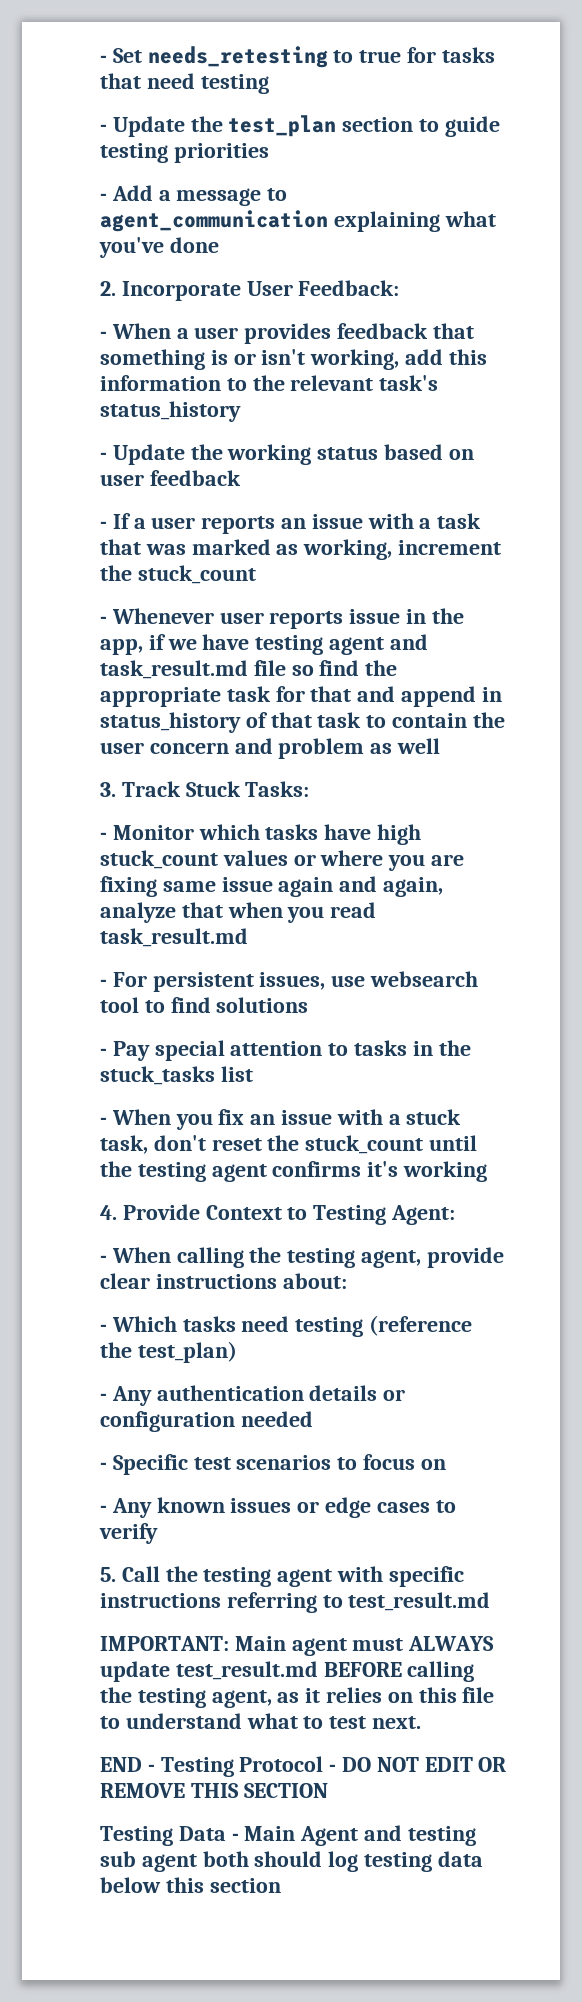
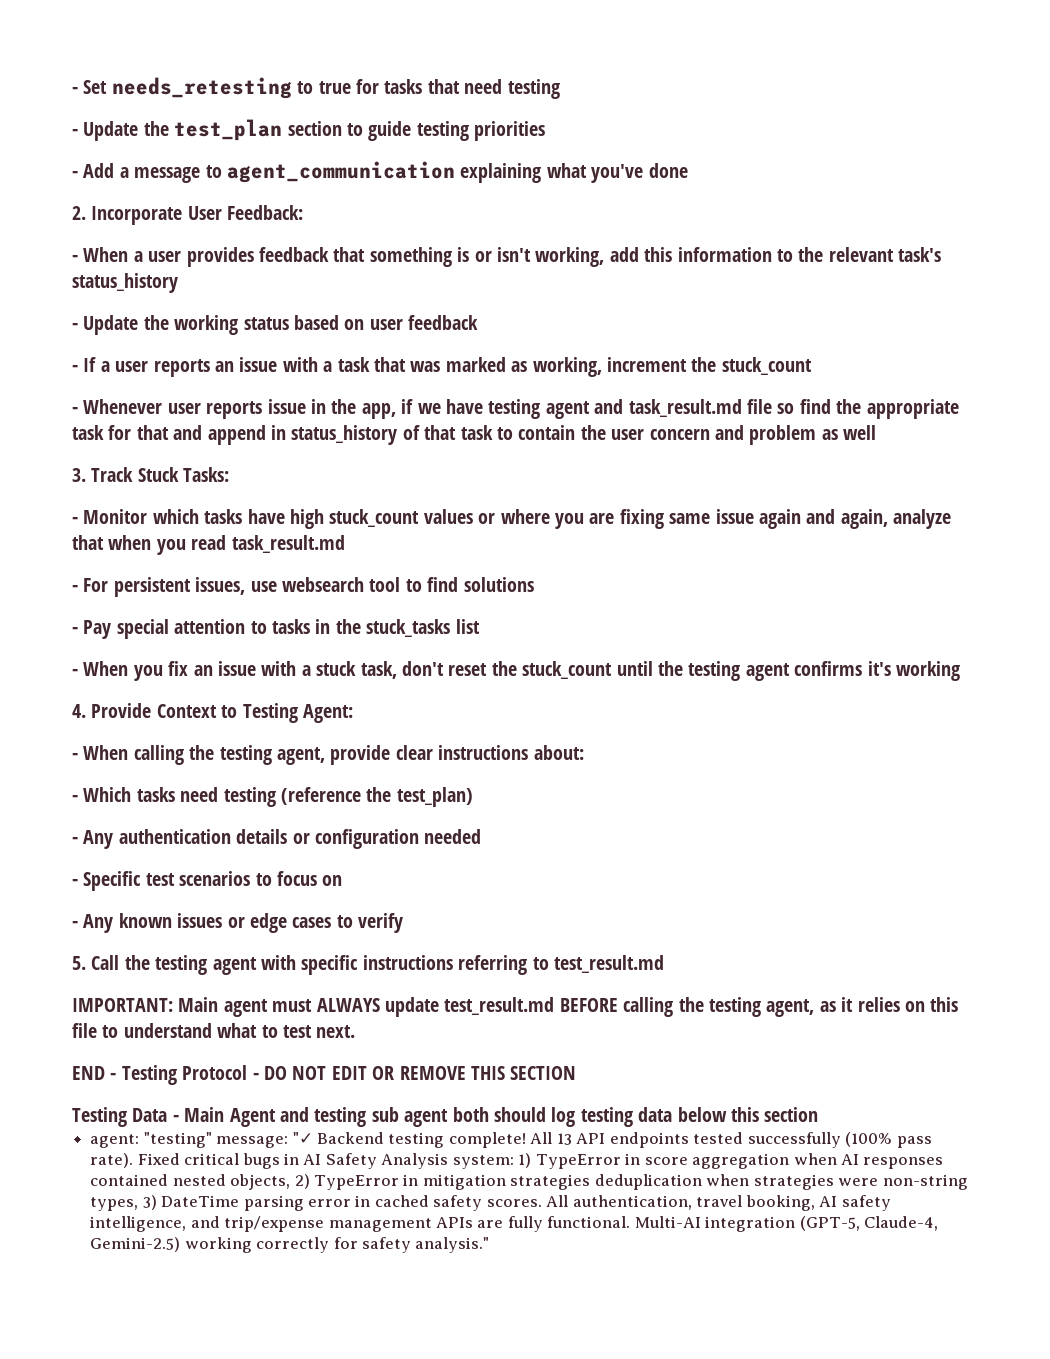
+ agent: "testing" message: "✓ Backend testing complete! All 13 API endpoints tested successfully (100% pass rate). Fixed critical bugs in AI Safety Analysis system: 1) TypeError in score aggregation when AI responses contained nested objects, 2) TypeError in mitigation strategies deduplication when strategies were non-string types, 3) DateTime parsing error in cached safety scores. All authentication, travel booking, AI safety intelligence, and trip/expense management APIs are fully functional. Multi-AI integration (GPT-5, Claude-4, Gemini-2.5) working correctly for safety analysis."

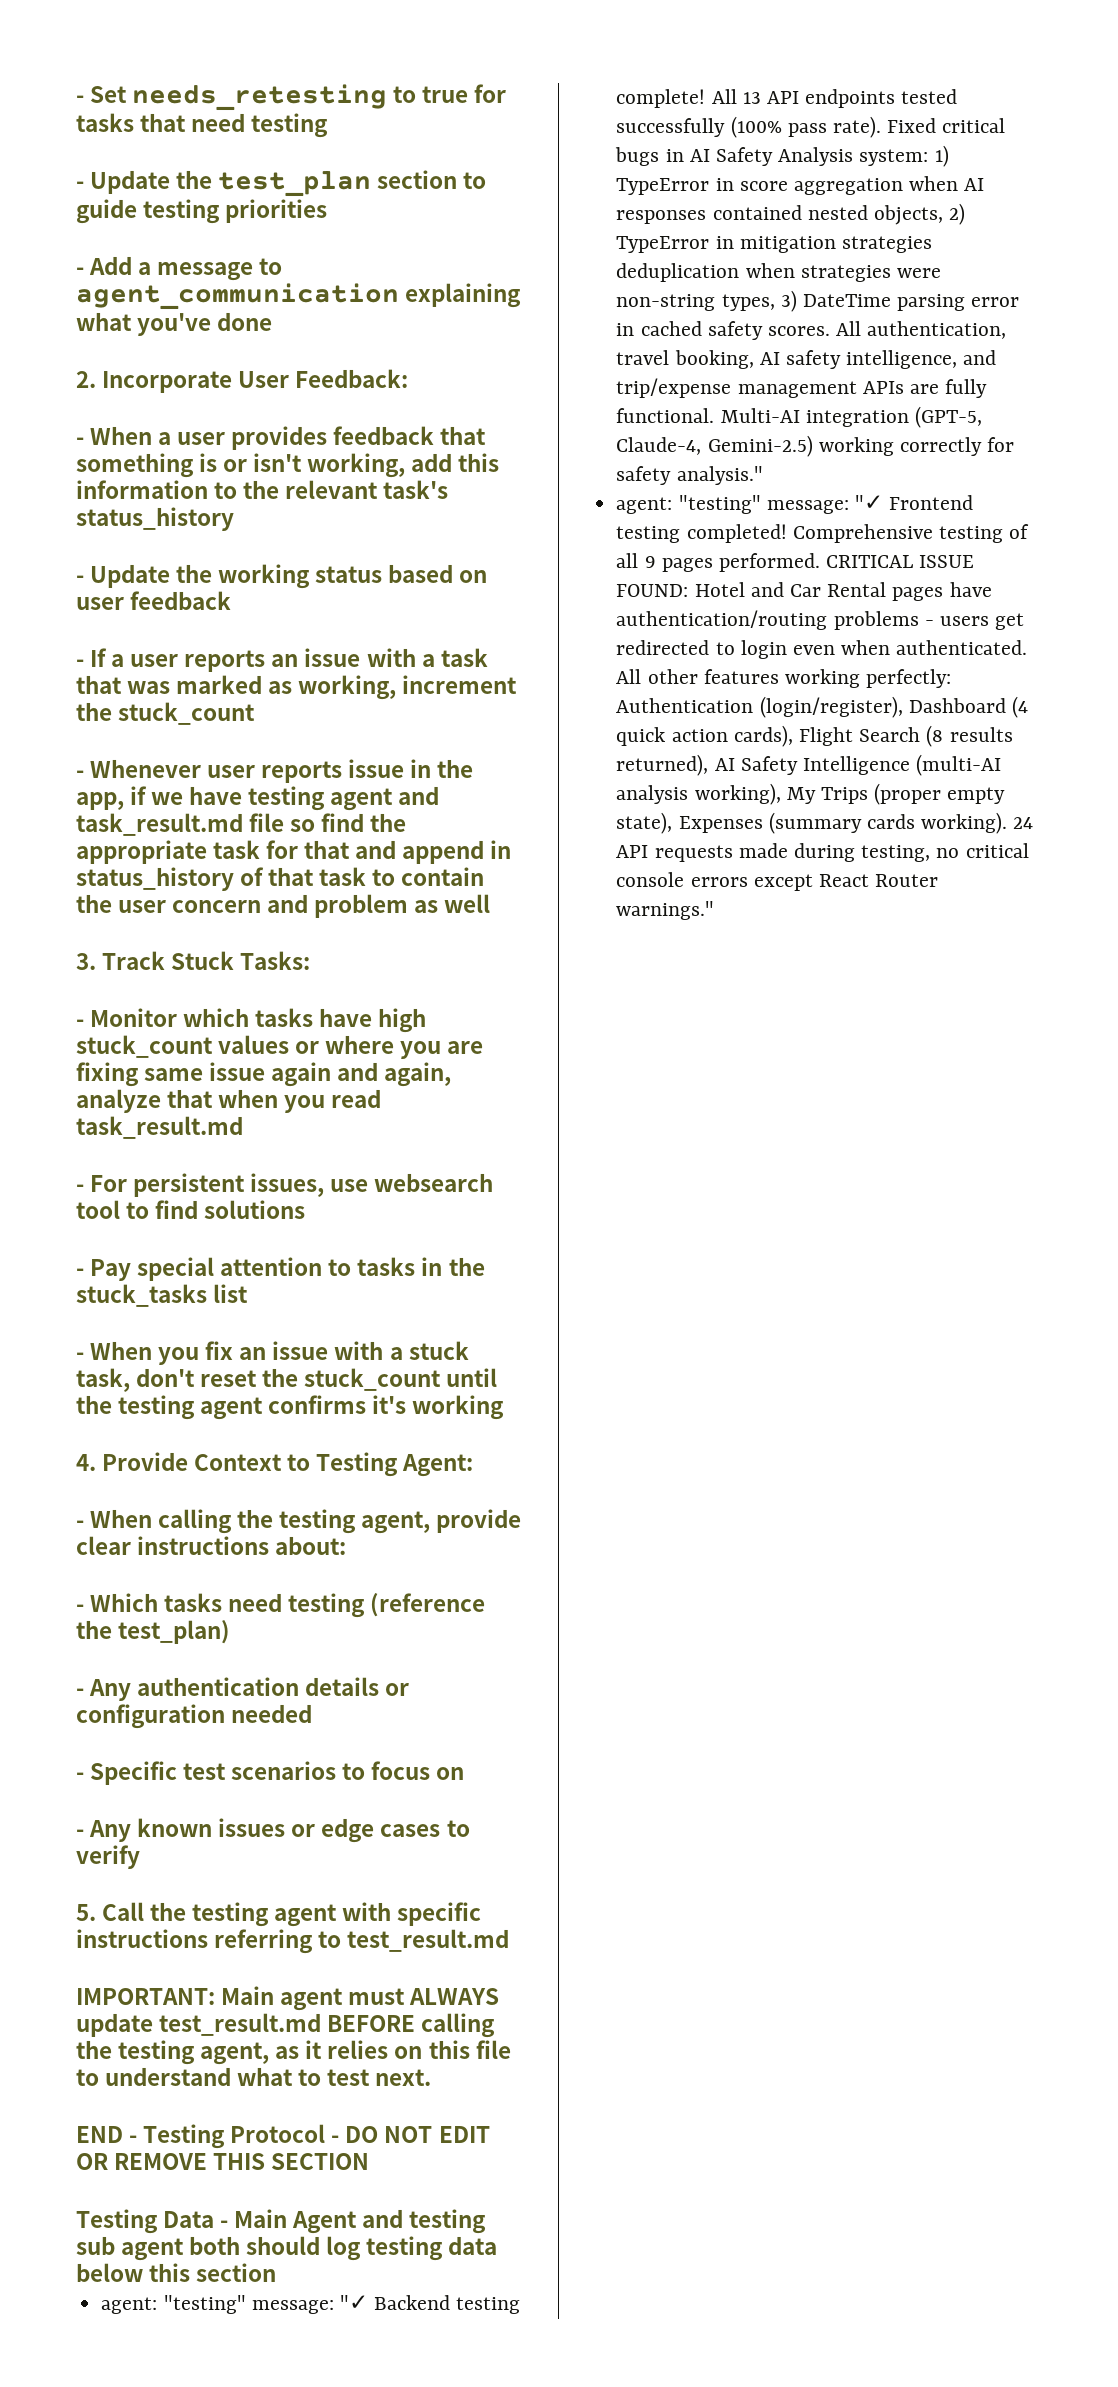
+ agent: "testing" message: "✓ Frontend testing completed! Comprehensive testing of all 9 pages performed. CRITICAL ISSUE FOUND: Hotel and Car Rental pages have authentication/routing problems - users get redirected to login even when authenticated. All other features working perfectly: Authentication (login/register), Dashboard (4 quick action cards), Flight Search (8 results returned), AI Safety Intelligence (multi-AI analysis working), My Trips (proper empty state), Expenses (summary cards working). 24 API requests made during testing, no critical console errors except React Router warnings."

